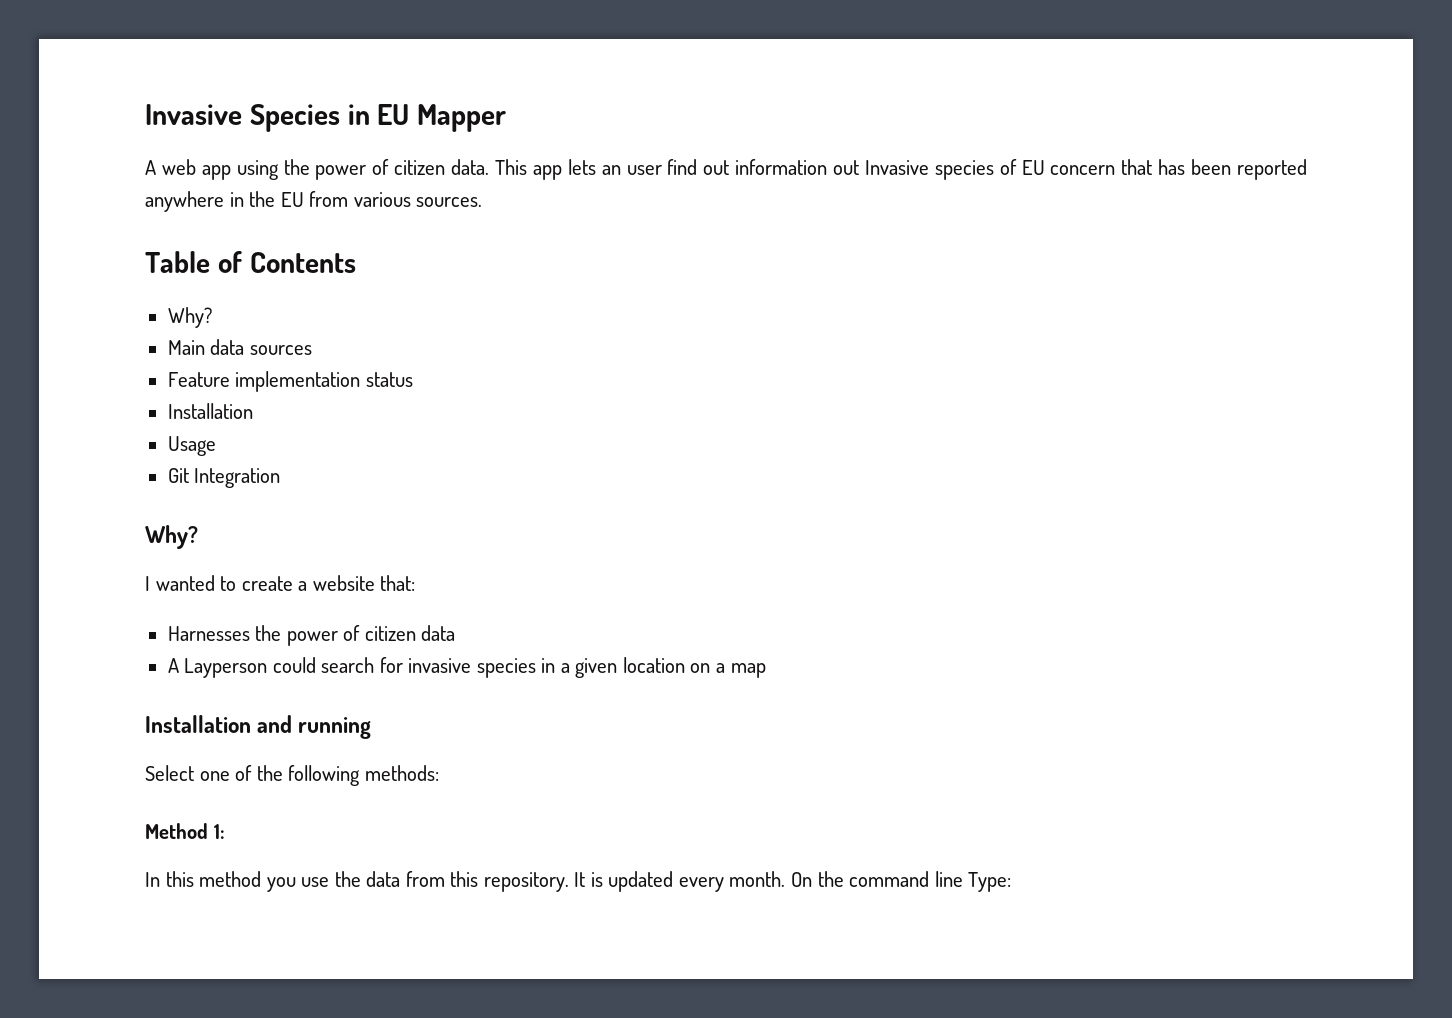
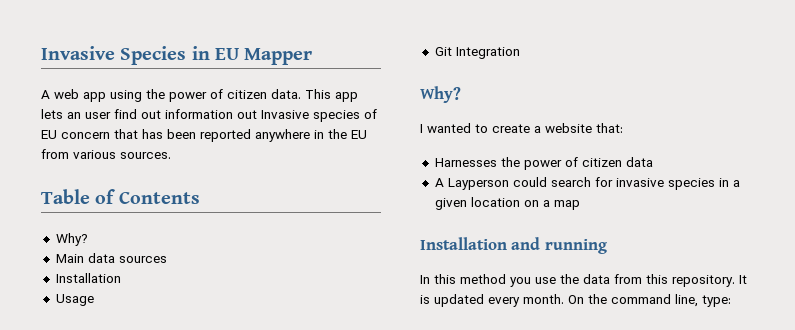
- Feature implementation status
- Select one of the following methods:
- Method 1:
- On the command line Type:
+ On the command line, type:

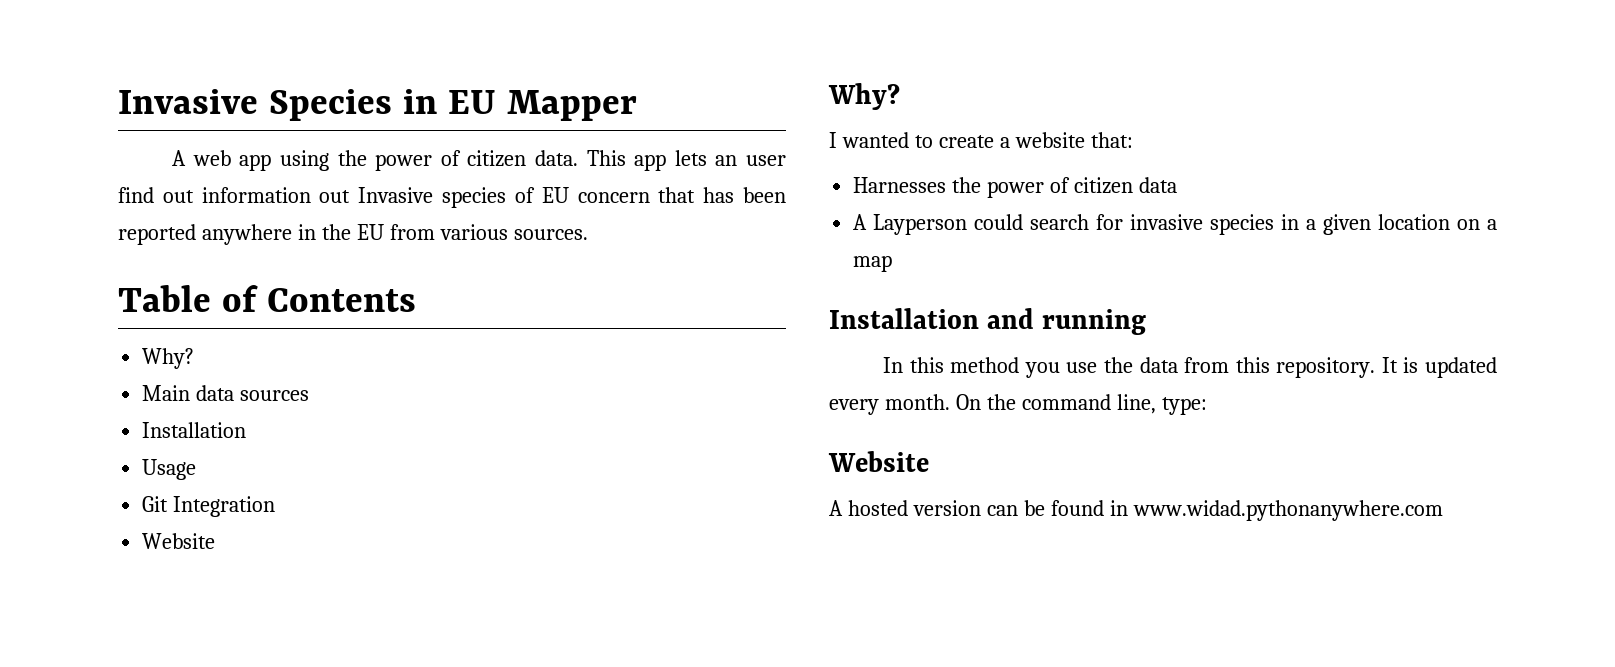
  Git Integration
+ Website
  On the command line, type:
+ Website
+ A hosted version can be found in www.widad.pythonanywhere.com

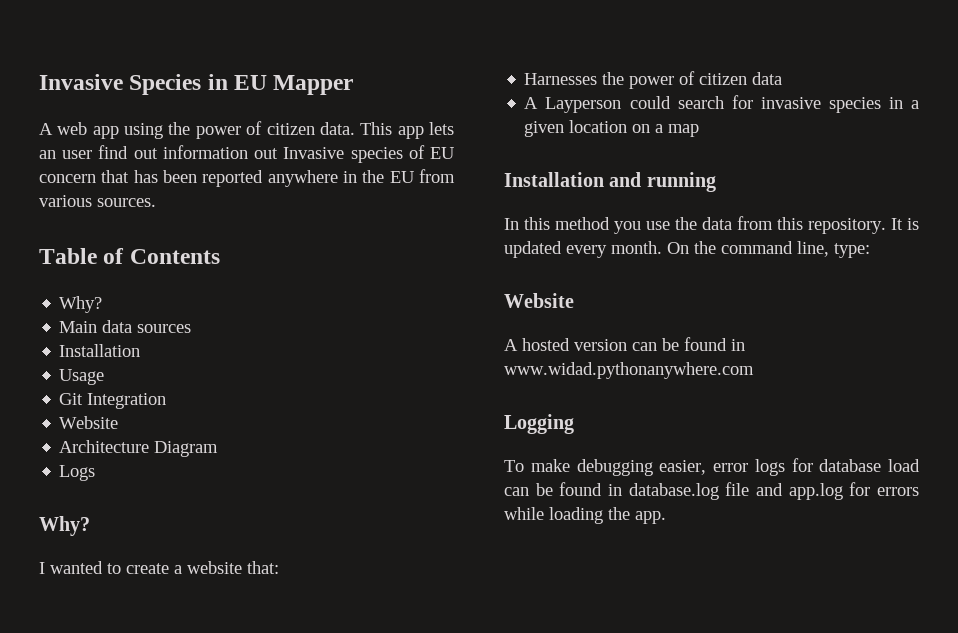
+ Architecture Diagram
+ Logs
+ Logging
+ To make debugging easier, error logs for database load can be found in database.log file and app.log for errors while loading the app.

